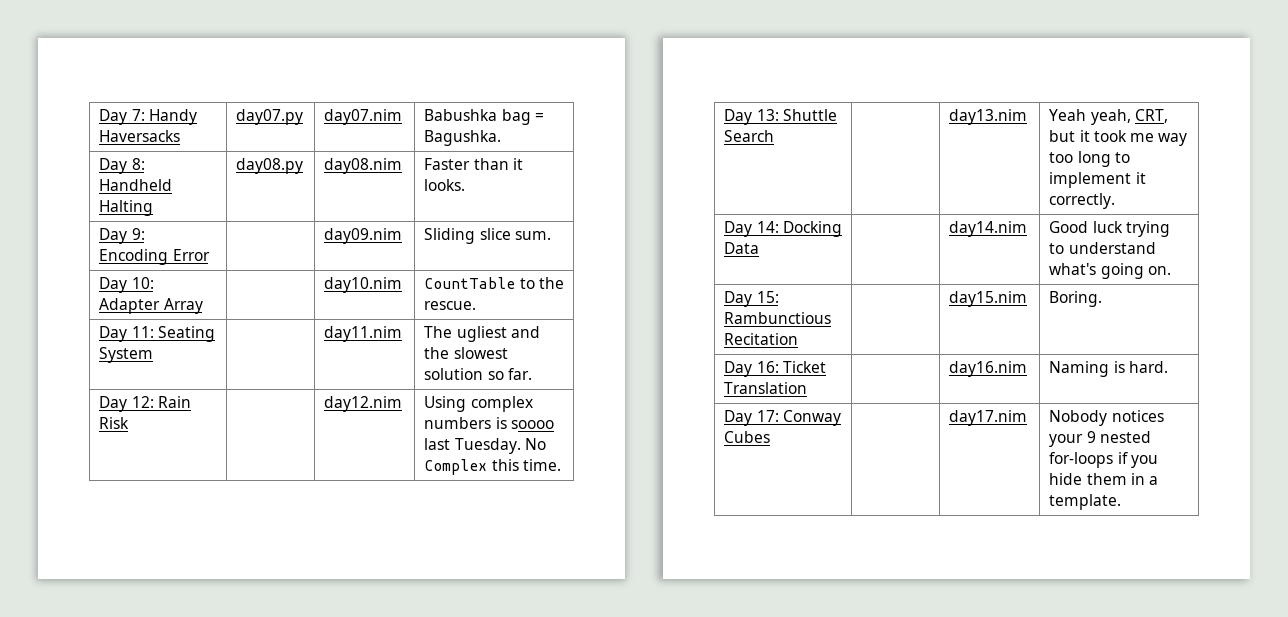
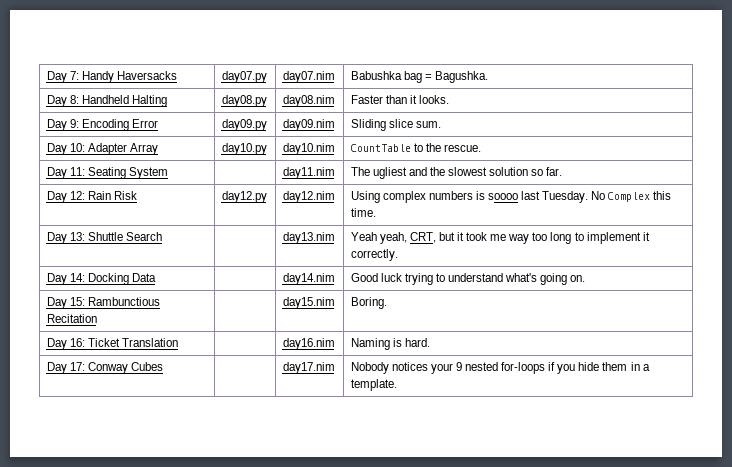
- Day 9: Encoding Error | | day09.nim | Sliding slice sum.
+ Day 9: Encoding Error | day09.py | day09.nim | Sliding slice sum.
- Day 10: Adapter Array | | day10.nim | CountTable to the rescue.
+ Day 10: Adapter Array | day10.py | day10.nim | CountTable to the rescue.
- Day 12: Rain Risk | | day12.nim | Using complex numbers is soooo last Tuesday. No Complex this time.
+ Day 12: Rain Risk | day12.py | day12.nim | Using complex numbers is soooo last Tuesday. No Complex this time.

